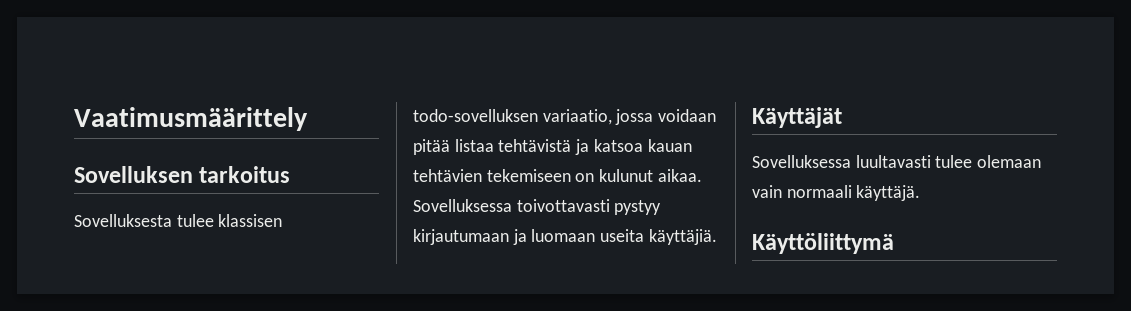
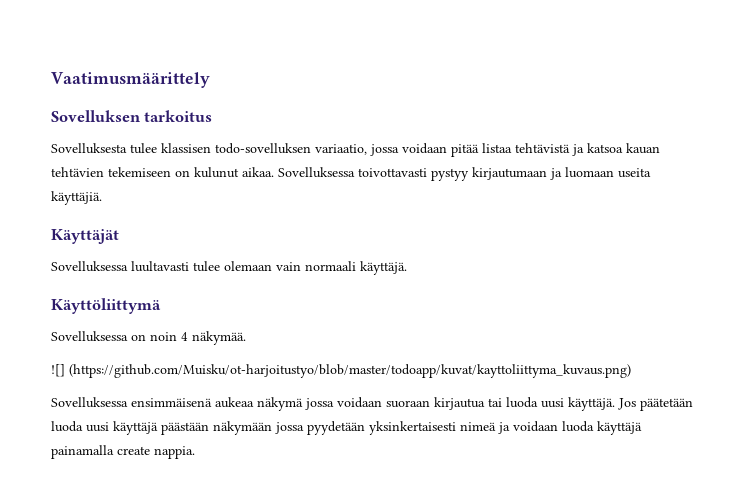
+ Sovelluksessa on noin 4 näkymää.
+ ![] (https://github.com/Muisku/ot-harjoitustyo/blob/master/todoapp/kuvat/kayttoliittyma_kuvaus.png)
+ Sovelluksessa ensimmäisenä aukeaa näkymä jossa voidaan suoraan kirjautua tai luoda uusi käyttäjä. Jos päätetään luoda uusi käyttäjä päästään näkymään jossa pyydetään yksinkertaisesti nimeä ja voidaan luoda käyttäjä painamalla create nappia.

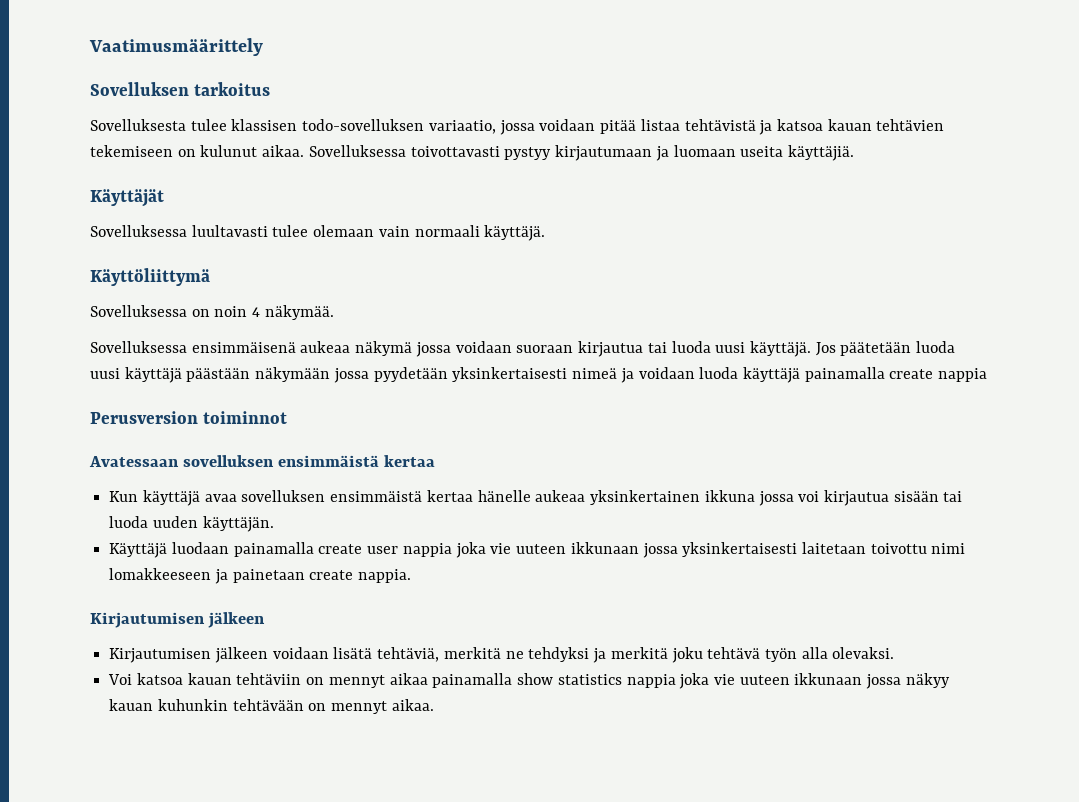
- ![] (https://github.com/Muisku/ot-harjoitustyo/blob/master/todoapp/kuvat/kayttoliittyma_kuvaus.png)
- Jos päätetään luoda uusi käyttäjä päästään näkymään jossa pyydetään yksinkertaisesti nimeä ja voidaan luoda käyttäjä painamalla create nappia.
+ Jos päätetään luoda uusi käyttäjä päästään näkymään jossa pyydetään yksinkertaisesti nimeä ja voidaan luoda käyttäjä painamalla create nappia
+ Perusversion toiminnot
+ Avatessaan sovelluksen ensimmäistä kertaa
+ Kun käyttäjä avaa sovelluksen ensimmäistä kertaa hänelle aukeaa yksinkertainen ikkuna jossa voi kirjautua sisään tai luoda uuden käyttäjän.
+ Käyttäjä luodaan painamalla create user nappia joka vie uuteen ikkunaan jossa yksinkertaisesti laitetaan toivottu nimi lomakkeeseen ja painetaan create nappia.
+ Kirjautumisen jälkeen
+ Kirjautumisen jälkeen voidaan lisätä tehtäviä, merkitä ne tehdyksi ja merkitä joku tehtävä työn alla olevaksi.
+ Voi katsoa kauan tehtäviin on mennyt aikaa painamalla show statistics nappia joka vie uuteen ikkunaan jossa näkyy kauan kuhunkin tehtävään on mennyt aikaa.

